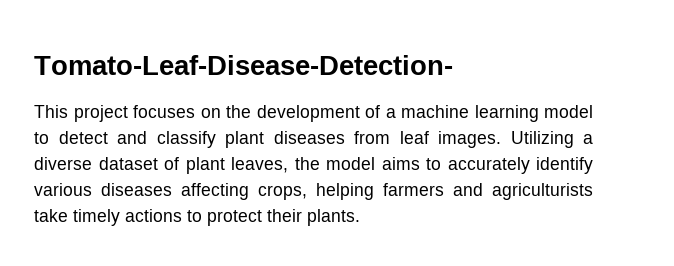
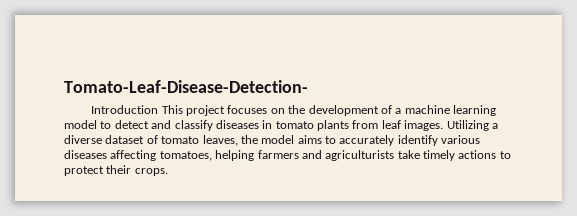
- This project focuses on the development of a machine learning model to detect and classify plant diseases from leaf images.
+ Introduction This project focuses on the development of a machine learning model to detect and classify diseases in tomato plants from leaf images.
- Utilizing a diverse dataset of plant leaves, the model aims to accurately identify various diseases affecting crops, helping farmers and agriculturists take timely actions to protect their plants.
+ Utilizing a diverse dataset of tomato leaves, the model aims to accurately identify various diseases affecting tomatoes, helping farmers and agriculturists take timely actions to protect their crops.

